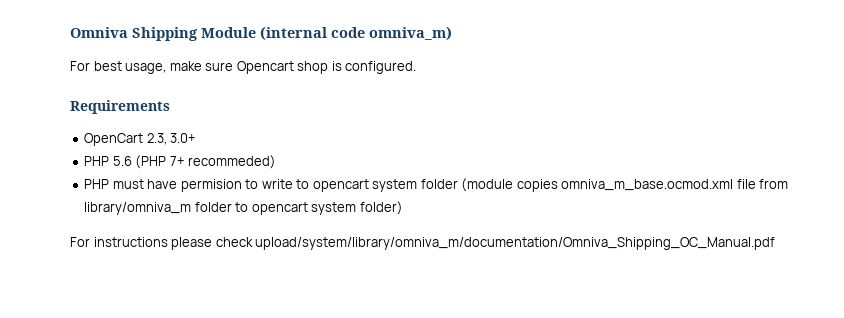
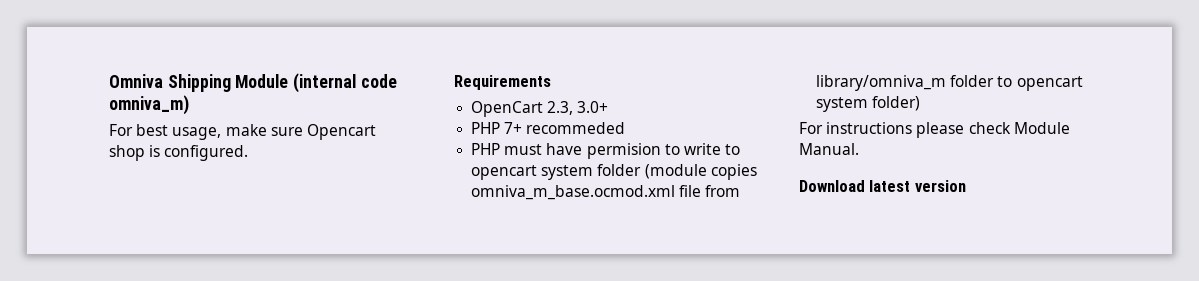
- PHP 5.6 (PHP 7+ recommeded)
+ PHP 7+ recommeded
- For instructions please check upload/system/library/omniva_m/documentation/Omniva_Shipping_OC_Manual.pdf
+ For instructions please check Module Manual.
+ Download latest version

